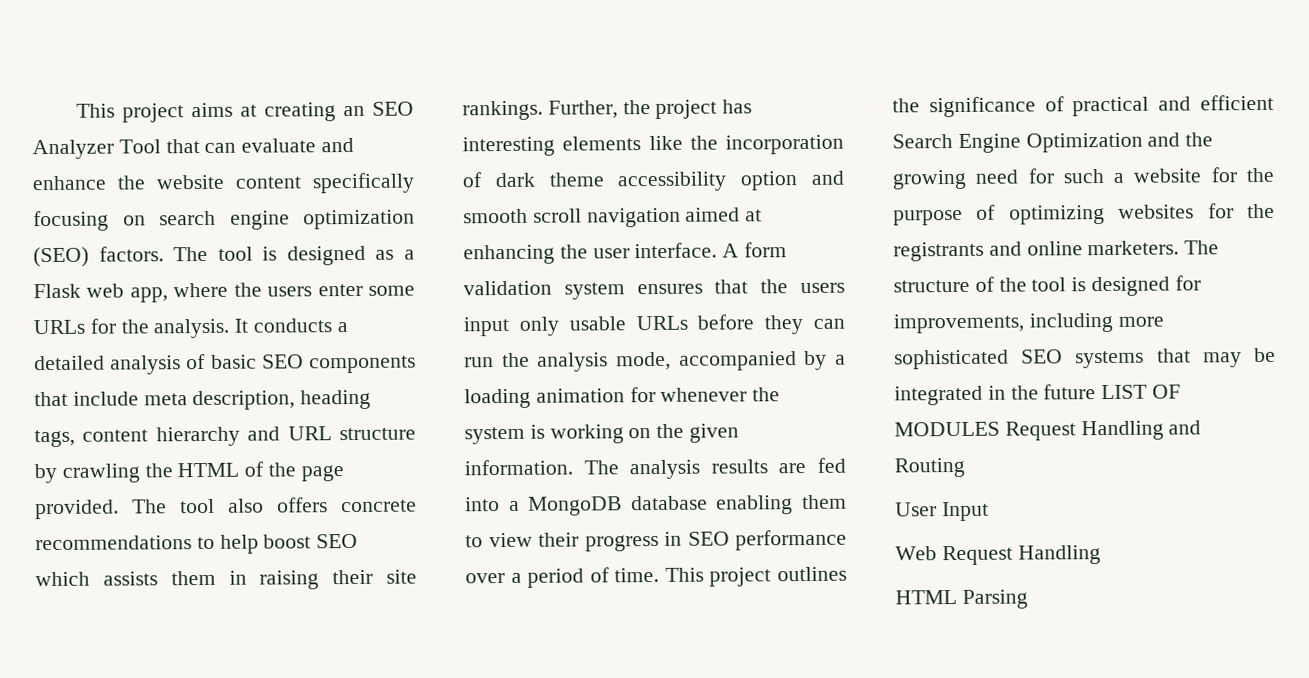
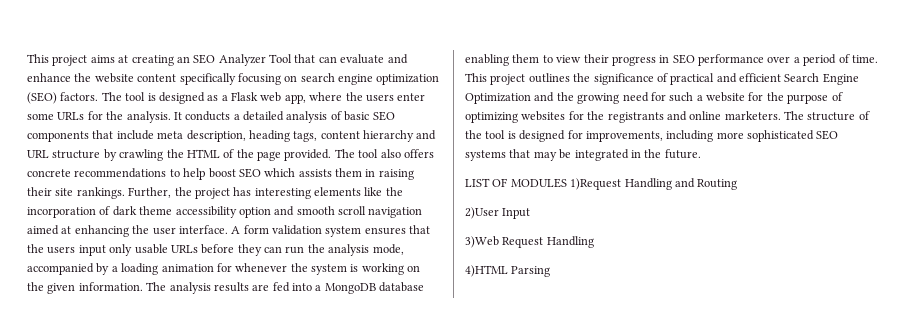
- The structure of the tool is designed for improvements, including more sophisticated SEO systems that may be integrated in the future LIST OF MODULES Request Handling and Routing
+ The structure of the tool is designed for improvements, including more sophisticated SEO systems that may be integrated in the future.
+ LIST OF MODULES 1)Request Handling and Routing
- User Input
+ 2)User Input
- Web Request Handling
+ 3)Web Request Handling
- HTML Parsing
+ 4)HTML Parsing

